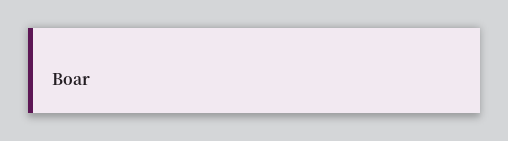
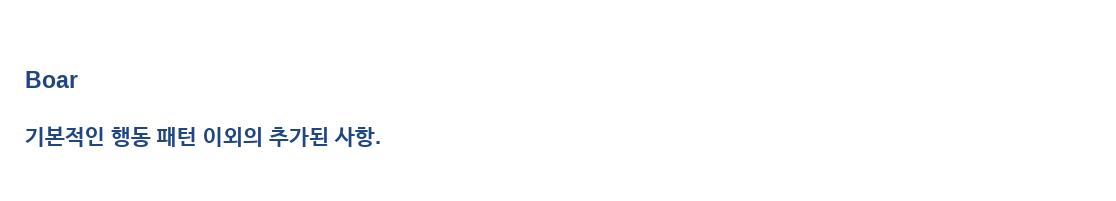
+ 기본적인 행동 패턴 이외의 추가된 사항.

